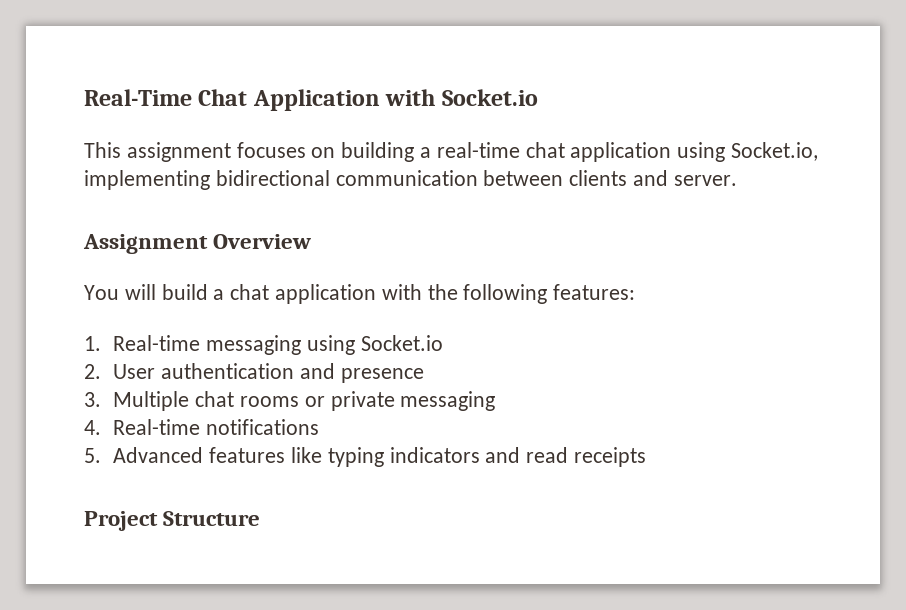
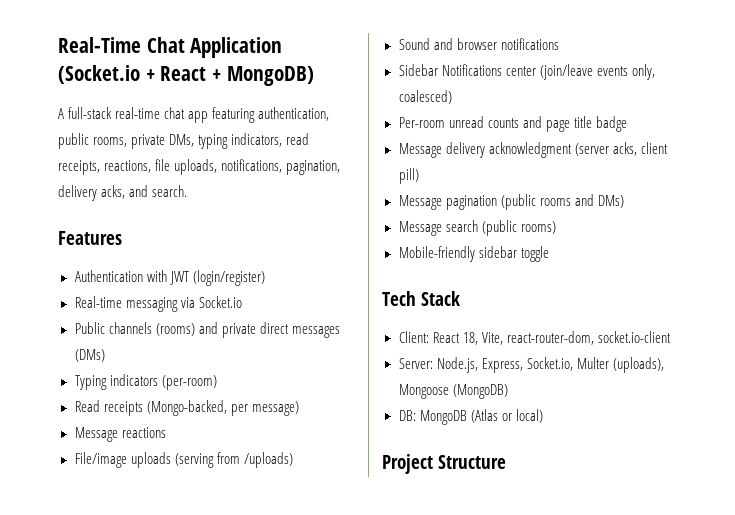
- Real-Time Chat Application with Socket.io
- This assignment focuses on building a real-time chat application using Socket.io, implementing bidirectional communication between clients and server.
- Assignment Overview
- You will build a chat application with the following features:
- 1. Real-time messaging using Socket.io
- 2. User authentication and presence
- 3. Multiple chat rooms or private messaging
- 4. Real-time notifications
- 5. Advanced features like typing indicators and read receipts
+ Real-Time Chat Application (Socket.io + React + MongoDB)
+ A full-stack real-time chat app featuring authentication, public rooms, private DMs, typing indicators, read receipts, reactions, file uploads, notifications, pagination, delivery acks, and search.
+ Features
+ Authentication with JWT (login/register)
+ Real-time messaging via Socket.io
+ Public channels (rooms) and private direct messages (DMs)
+ Typing indicators (per-room)
+ Read receipts (Mongo-backed, per message)
+ Message reactions
+ File/image uploads (serving from /uploads)
+ Sound and browser notifications
+ Sidebar Notifications center (join/leave events only, coalesced)
+ Per-room unread counts and page title badge
+ Message delivery acknowledgment (server acks, client pill)
+ Message pagination (public rooms and DMs)
+ Message search (public rooms)
+ Mobile-friendly sidebar toggle
+ Tech Stack
+ Client: React 18, Vite, react-router-dom, socket.io-client
+ Server: Node.js, Express, Socket.io, Multer (uploads), Mongoose (MongoDB)
+ DB: MongoDB (Atlas or local)

